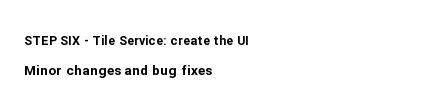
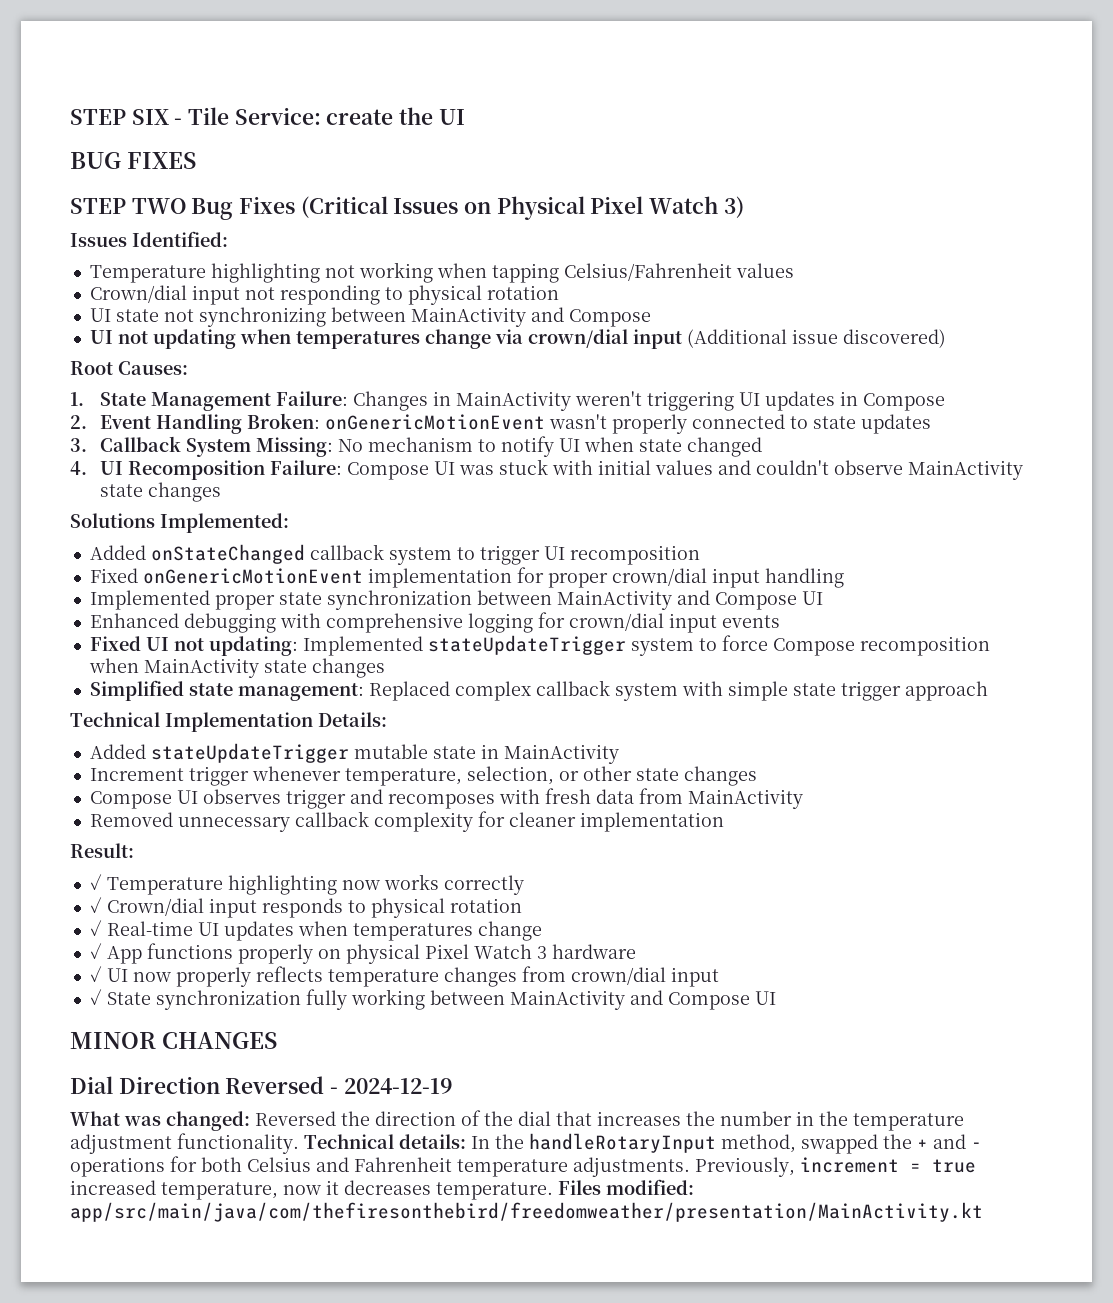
- Minor changes and bug fixes
+ BUG FIXES
+ STEP TWO Bug Fixes (Critical Issues on Physical Pixel Watch 3)
+ Issues Identified:
+ Temperature highlighting not working when tapping Celsius/Fahrenheit values
+ Crown/dial input not responding to physical rotation
+ UI state not synchronizing between MainActivity and Compose
+ UI not updating when temperatures change via crown/dial input (Additional issue discovered)
+ Root Causes:
+ 1. State Management Failure: Changes in MainActivity weren't triggering UI updates in Compose
+ 2. Event Handling Broken: onGenericMotionEvent wasn't properly connected to state updates
+ 3. Callback System Missing: No mechanism to notify UI when state changed
+ 4. UI Recomposition Failure: Compose UI was stuck with initial values and couldn't observe MainActivity state changes
+ Solutions Implemented:
+ Added onStateChanged callback system to trigger UI recomposition
+ Fixed onGenericMotionEvent implementation for proper crown/dial input handling
+ Implemented proper state synchronization between MainActivity and Compose UI
+ Enhanced debugging with comprehensive logging for crown/dial input events
+ Fixed UI not updating: Implemented stateUpdateTrigger system to force Compose recomposition when MainActivity state changes
+ Simplified state management: Replaced complex callback system with simple state trigger approach
+ Technical Implementation Details:
+ Added stateUpdateTrigger mutable state in MainActivity
+ Increment trigger whenever temperature, selection, or other state changes
+ Compose UI observes trigger and recomposes with fresh data from MainActivity
+ Removed unnecessary callback complexity for cleaner implementation
+ Result:
+ ✓ Temperature highlighting now works correctly
+ ✓ Crown/dial input responds to physical rotation
+ ✓ Real-time UI updates when temperatures change
+ ✓ App functions properly on physical Pixel Watch 3 hardware
+ ✓ UI now properly reflects temperature changes from crown/dial input
+ ✓ State synchronization fully working between MainActivity and Compose UI
+ MINOR CHANGES
+ Dial Direction Reversed - 2024-12-19
+ What was changed: Reversed the direction of the dial that increases the number in the temperature adjustment functionality. Technical details: In the handleRotaryInput method, swapped the + and - operations for both Celsius and Fahrenheit temperature adjustments. Previously, increment = true increased temperature, now it decreases temperature. Files modified: app/src/main/java/com/thefiresonthebird/freedomweather/presentation/MainActivity.kt

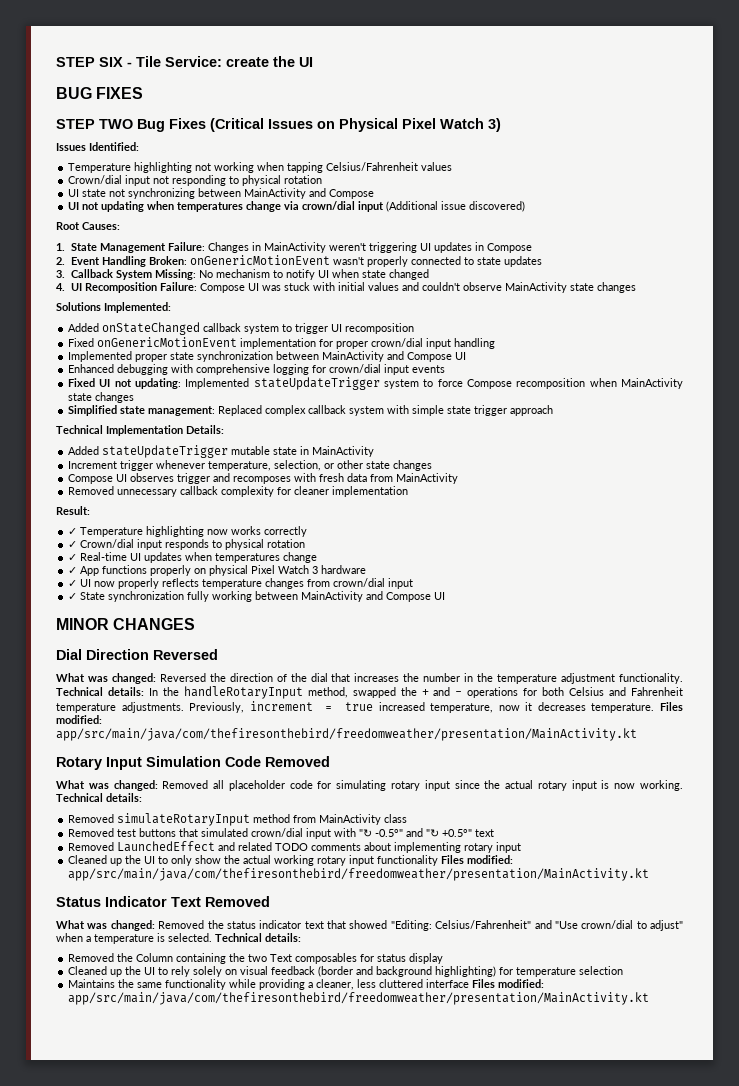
- Dial Direction Reversed - 2024-12-19
+ Dial Direction Reversed
+ Rotary Input Simulation Code Removed
+ What was changed: Removed all placeholder code for simulating rotary input since the actual rotary input is now working. Technical details:
+ Removed simulateRotaryInput method from MainActivity class
+ Removed test buttons that simulated crown/dial input with "↻ -0.5°" and "↻ +0.5°" text
+ Removed LaunchedEffect and related TODO comments about implementing rotary input
+ Cleaned up the UI to only show the actual working rotary input functionality Files modified: app/src/main/java/com/thefiresonthebird/freedomweather/presentation/MainActivity.kt
+ Status Indicator Text Removed
+ What was changed: Removed the status indicator text that showed "Editing: Celsius/Fahrenheit" and "Use crown/dial to adjust" when a temperature is selected. Technical details:
+ Removed the Column containing the two Text composables for status display
+ Cleaned up the UI to rely solely on visual feedback (border and background highlighting) for temperature selection
+ Maintains the same functionality while providing a cleaner, less cluttered interface Files modified: app/src/main/java/com/thefiresonthebird/freedomweather/presentation/MainActivity.kt

